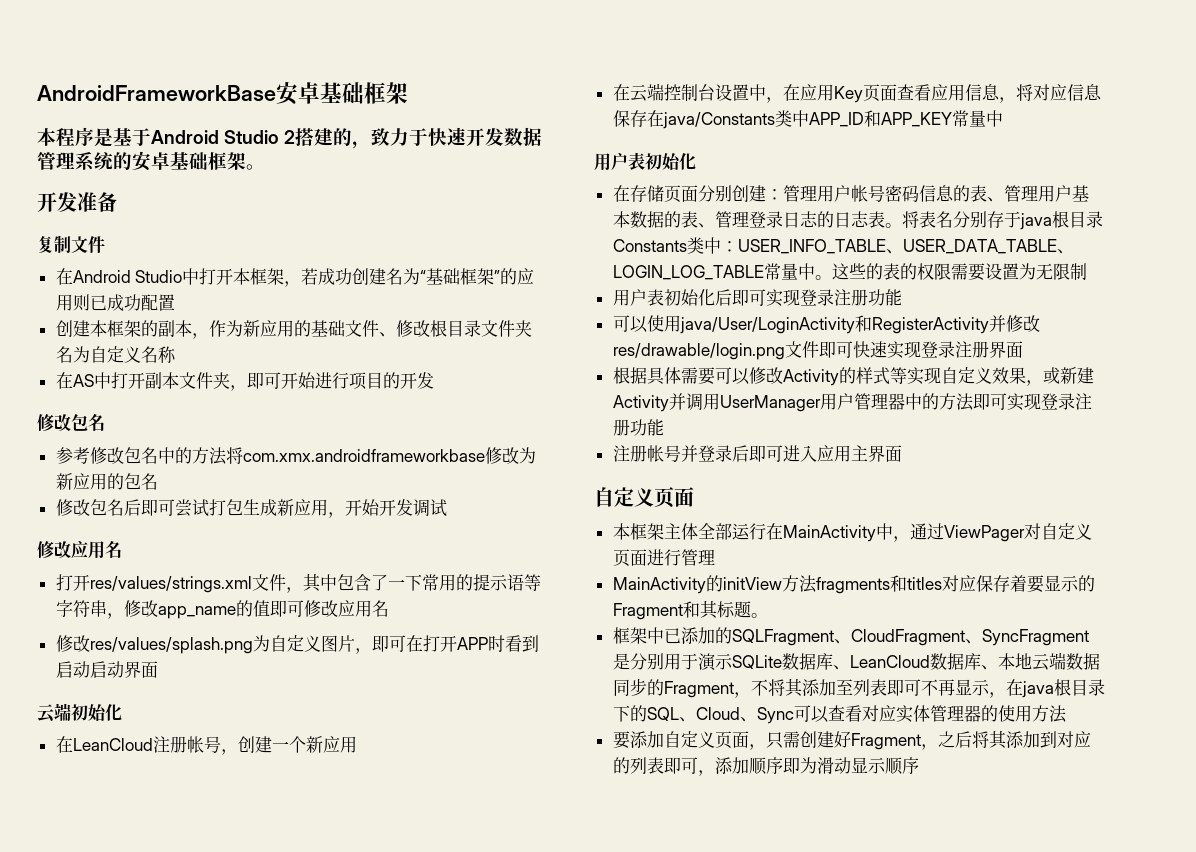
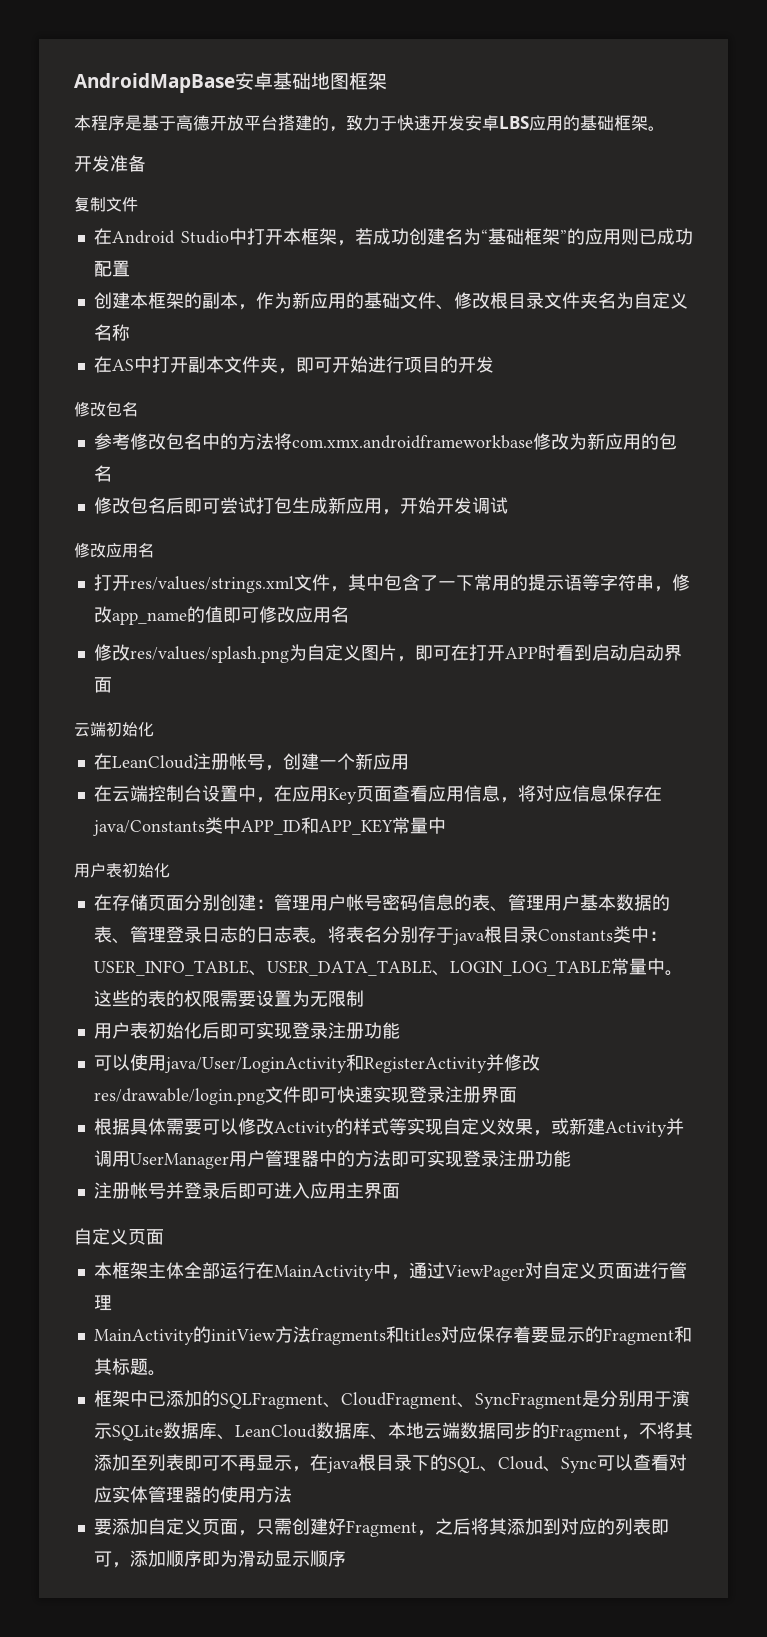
- AndroidFrameworkBase安卓基础框架
+ AndroidMapBase安卓基础地图框架
- 本程序是基于Android Studio 2搭建的，致力于快速开发数据管理系统的安卓基础框架。
+ 本程序是基于高德开放平台搭建的，致力于快速开发安卓LBS应用的基础框架。

